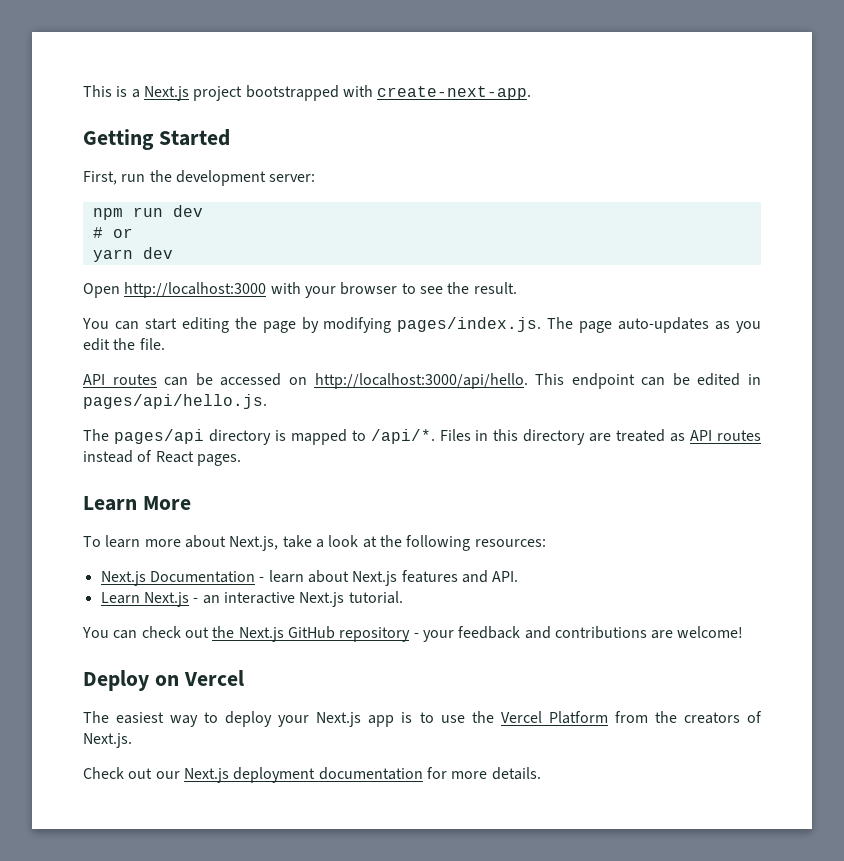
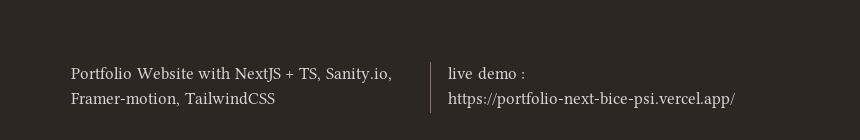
- This is a Next.js project bootstrapped with create-next-app.
- Getting Started
- First, run the development server:
- npm run dev
- # or
- yarn dev
- Open http://localhost:3000 with your browser to see the result.
- You can start editing the page by modifying pages/index.js. The page auto-updates as you edit the file.
- API routes can be accessed on http://localhost:3000/api/hello. This endpoint can be edited in pages/api/hello.js.
- The pages/api directory is mapped to /api/*. Files in this directory are treated as API routes instead of React pages.
- Learn More
- To learn more about Next.js, take a look at the following resources:
- Next.js Documentation - learn about Next.js features and API.
- Learn Next.js - an interactive Next.js tutorial.
- You can check out the Next.js GitHub repository - your feedback and contributions are welcome!
- Deploy on Vercel
- The easiest way to deploy your Next.js app is to use the Vercel Platform from the creators of Next.js.
- Check out our Next.js deployment documentation for more details.
+ Portfolio Website with NextJS + TS, Sanity.io, Framer-motion, TailwindCSS
+ live demo : https://portfolio-next-bice-psi.vercel.app/

